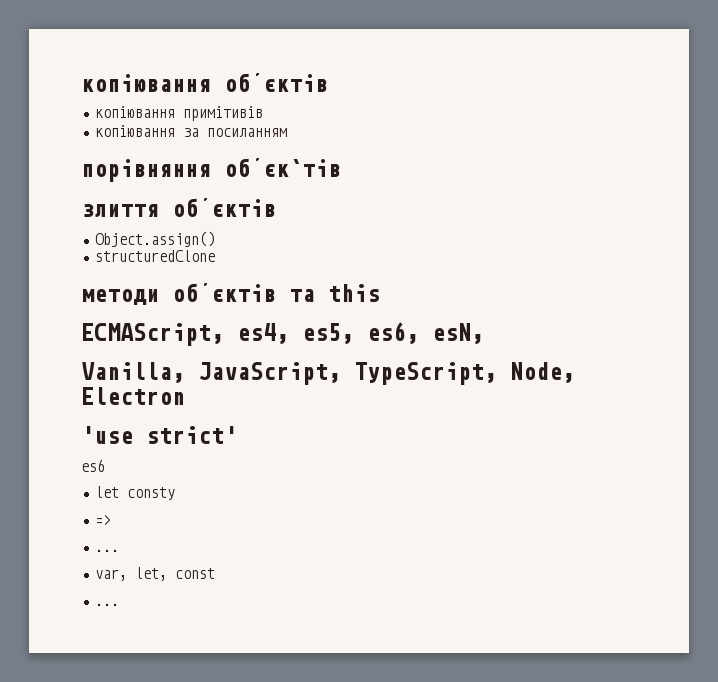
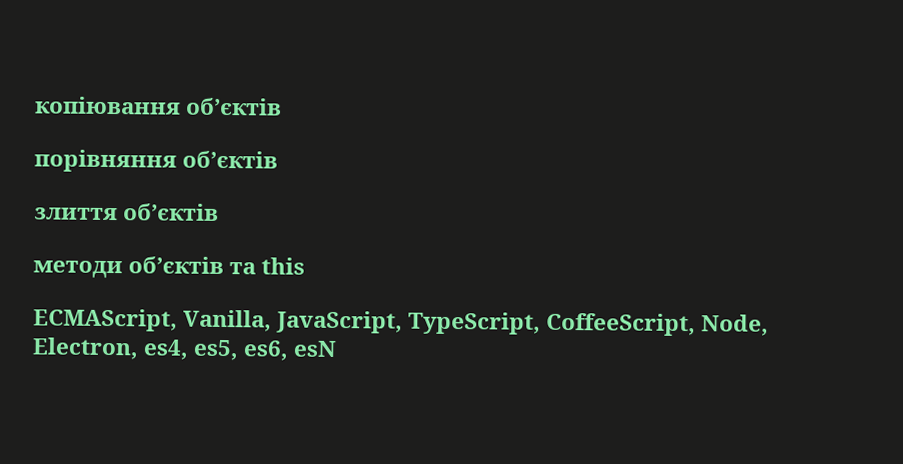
- копіювання примітивів
- копіювання за посиланням
- порівняння обʼєк`тів
+ порівняння обʼєктів
- Object.assign()
- structuredClone
- ECMAScript, es4, es5, es6, esN,
- Vanilla, JavaScript, TypeScript, Node, Electron
- 'use strict'
- es6
- let consty
- =>
- ...
- var, let, const
- ...
+ ECMAScript, Vanilla, JavaScript, TypeScript, CoffeeScript, Node, Electron, es4, es5, es6, esN

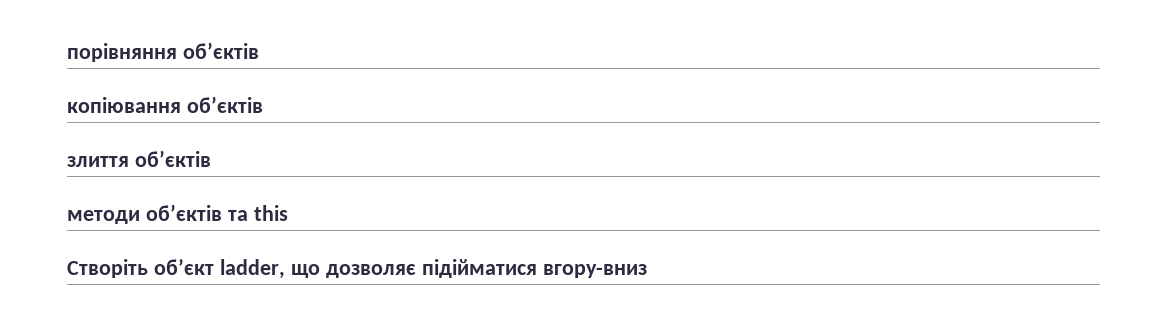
+ порівняння обʼєктів
  копіювання обʼєктів
- порівняння обʼєктів
- ECMAScript, Vanilla, JavaScript, TypeScript, CoffeeScript, Node, Electron, es4, es5, es6, esN
+ Створіть об’єкт ladder, що дозволяє підійматися вгору-вниз

